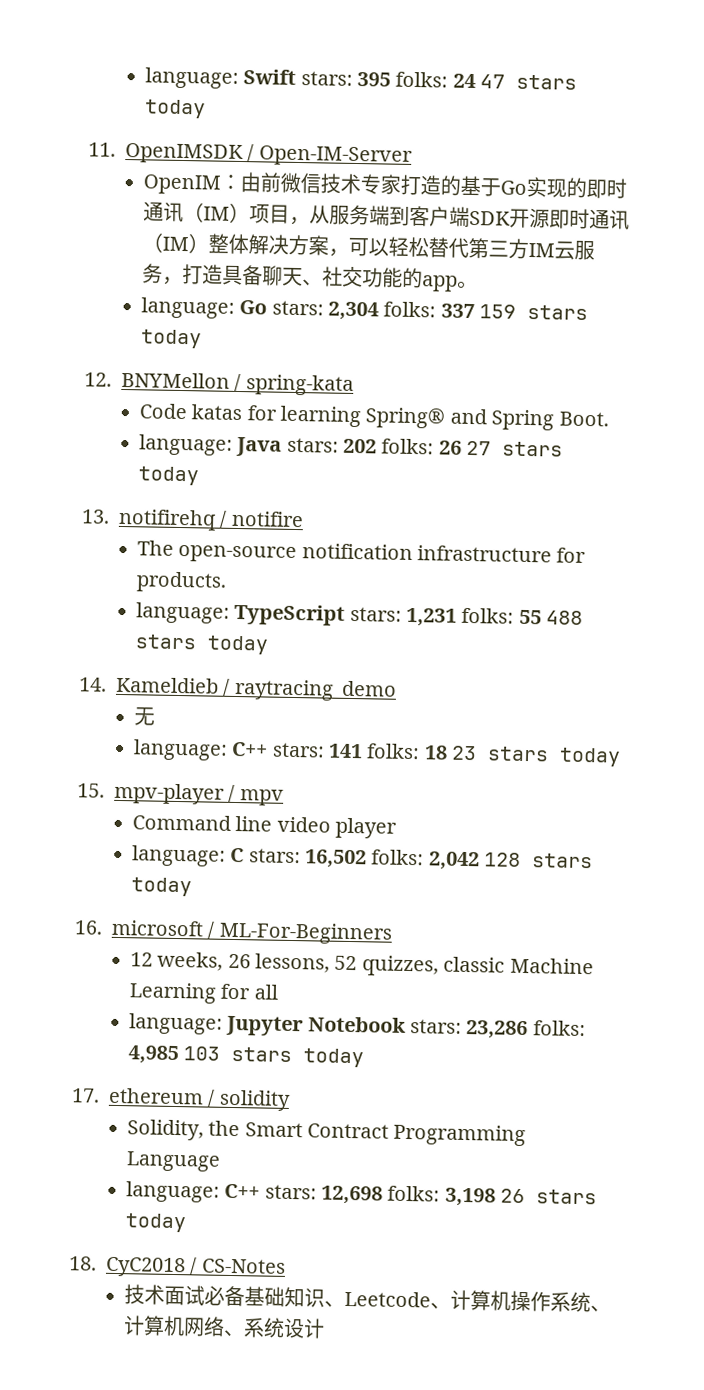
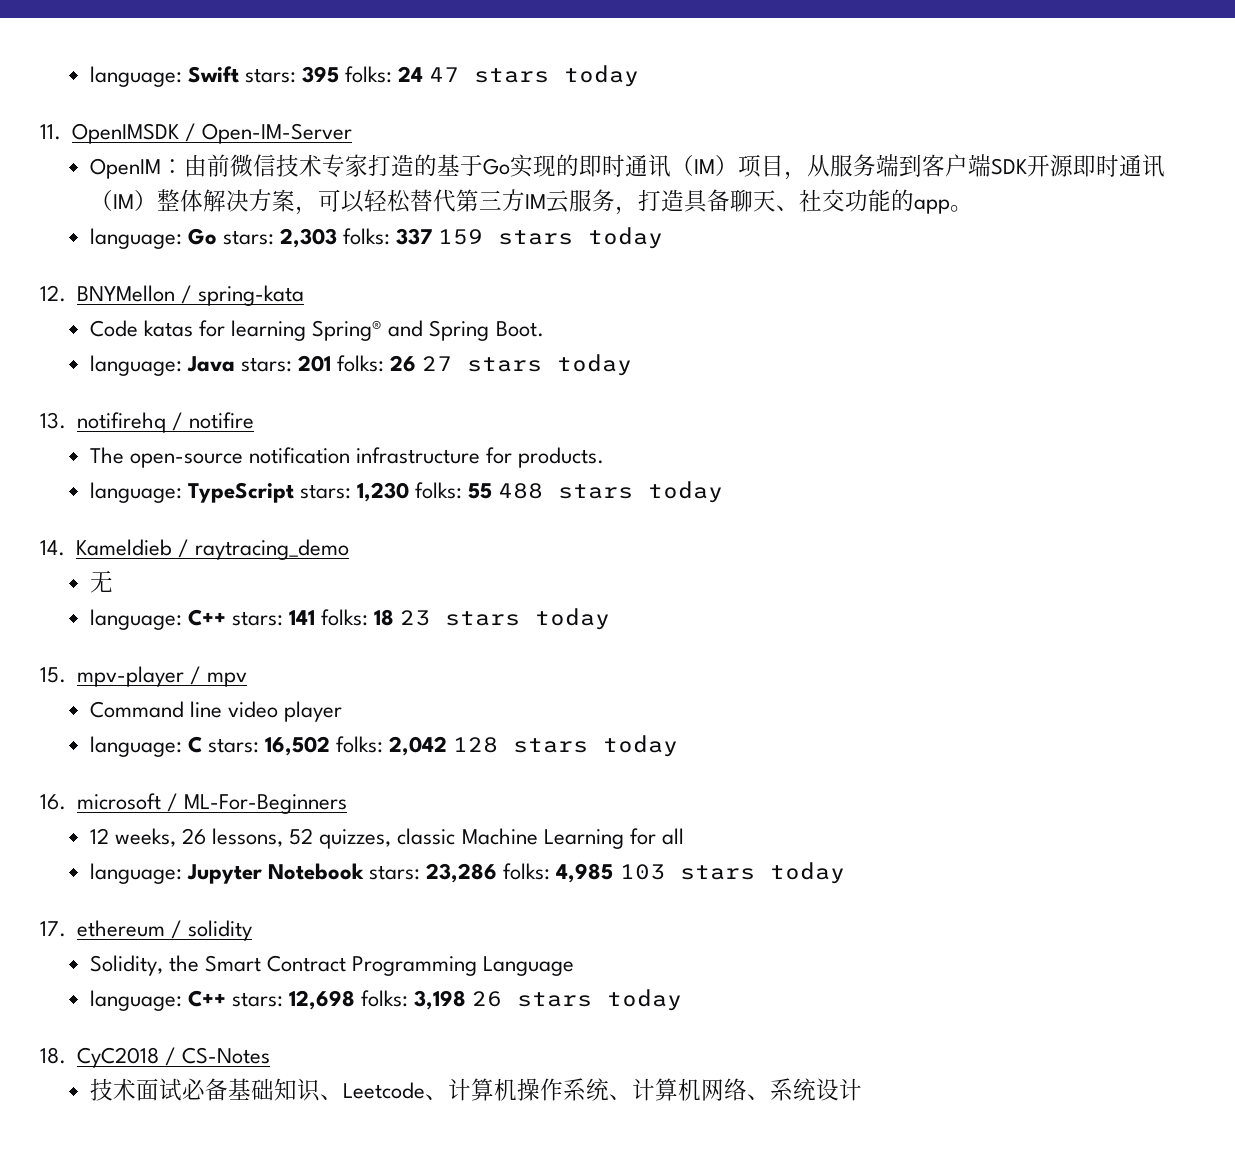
- language: Go stars: 2,304 folks: 337 159 stars today
+ language: Go stars: 2,303 folks: 337 159 stars today
- language: Java stars: 202 folks: 26 27 stars today
+ language: Java stars: 201 folks: 26 27 stars today
- language: TypeScript stars: 1,231 folks: 55 488 stars today
+ language: TypeScript stars: 1,230 folks: 55 488 stars today

